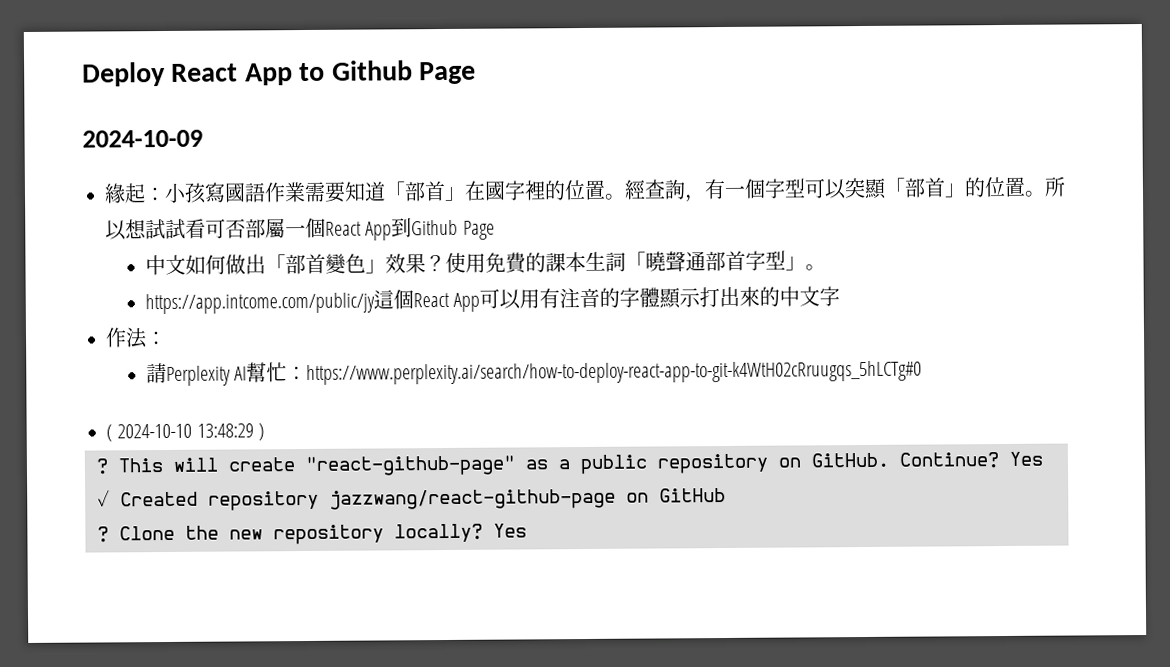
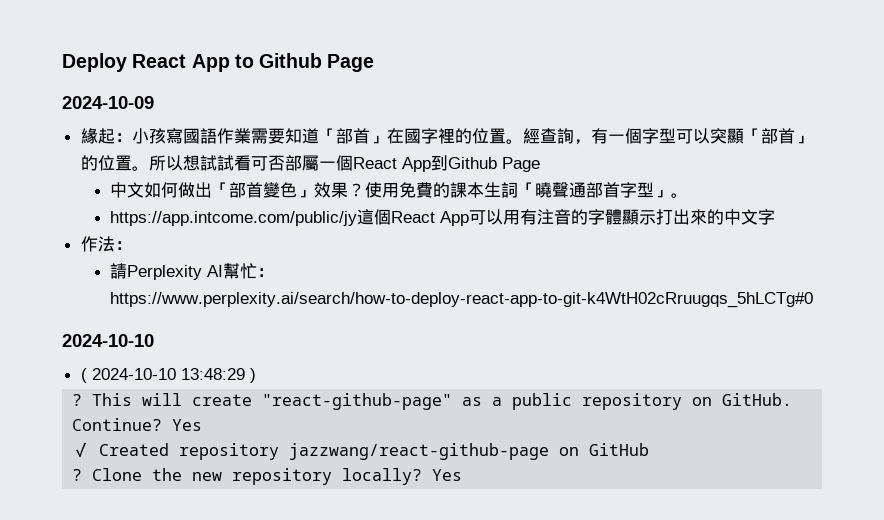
  請Perplexity AI幫忙：https://www.perplexity.ai/search/how-to-deploy-react-app-to-git-k4WtH02cRruugqs_5hLCTg#0
+ 2024-10-10

